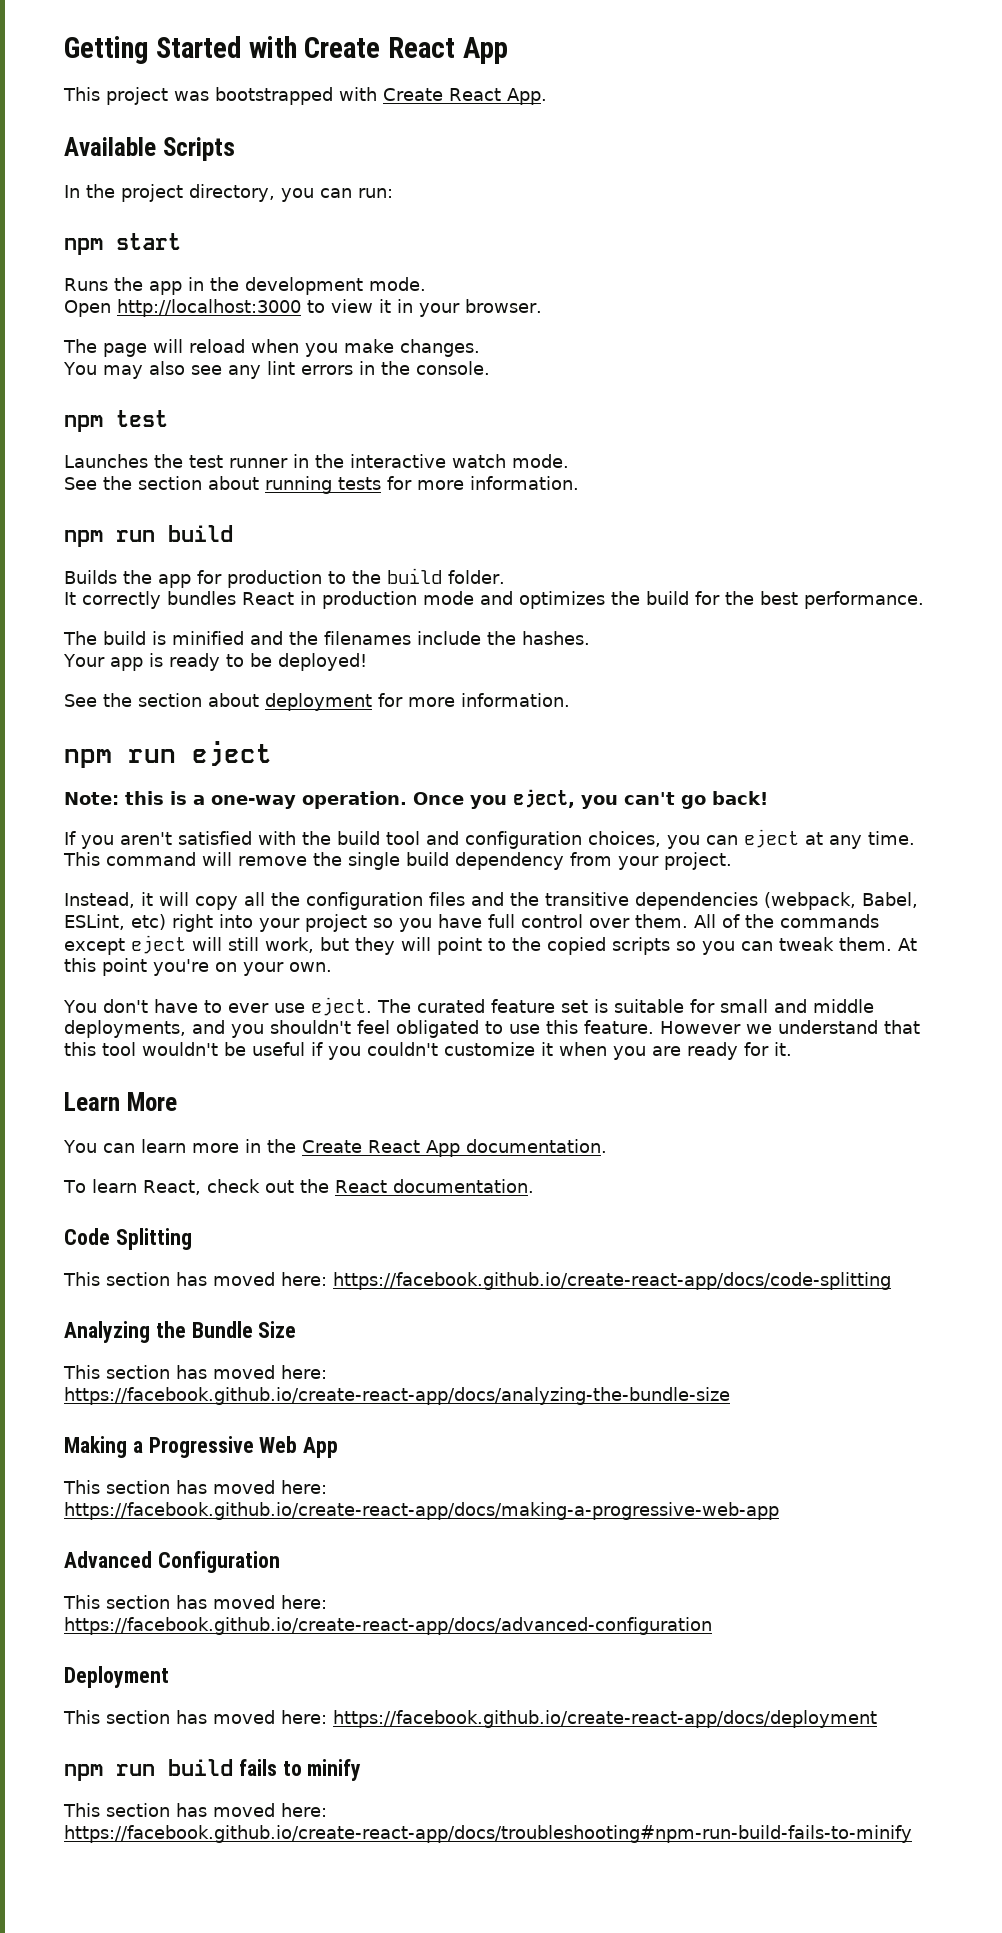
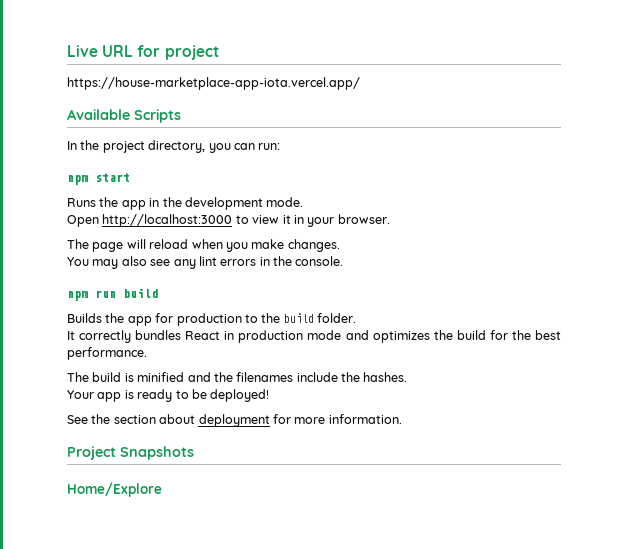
- Getting Started with Create React App
- This project was bootstrapped with Create React App.
+ Live URL for project
+ https://house-marketplace-app-iota.vercel.app/
- npm test
- Launches the test runner in the interactive watch mode.
- See the section about running tests for more information.
- npm run eject
- Note: this is a one-way operation. Once you eject, you can't go back!
- If you aren't satisfied with the build tool and configuration choices, you can eject at any time. This command will remove the single build dependency from your project.
- Instead, it will copy all the configuration files and the transitive dependencies (webpack, Babel, ESLint, etc) right into your project so you have full control over them. All of the commands except eject will still work, but they will point to the copied scripts so you can tweak them. At this point you're on your own.
- You don't have to ever use eject. The curated feature set is suitable for small and middle deployments, and you shouldn't feel obligated to use this feature. However we understand that this tool wouldn't be useful if you couldn't customize it when you are ready for it.
- Learn More
- You can learn more in the Create React App documentation.
- To learn React, check out the React documentation.
- Code Splitting
- This section has moved here: https://facebook.github.io/create-react-app/docs/code-splitting
- Analyzing the Bundle Size
- This section has moved here: https://facebook.github.io/create-react-app/docs/analyzing-the-bundle-size
- Making a Progressive Web App
- This section has moved here: https://facebook.github.io/create-react-app/docs/making-a-progressive-web-app
- Advanced Configuration
- This section has moved here: https://facebook.github.io/create-react-app/docs/advanced-configuration
- Deployment
- This section has moved here: https://facebook.github.io/create-react-app/docs/deployment
- npm run build fails to minify
- This section has moved here: https://facebook.github.io/create-react-app/docs/troubleshooting#npm-run-build-fails-to-minify
+ Project Snapshots
+ Home/Explore

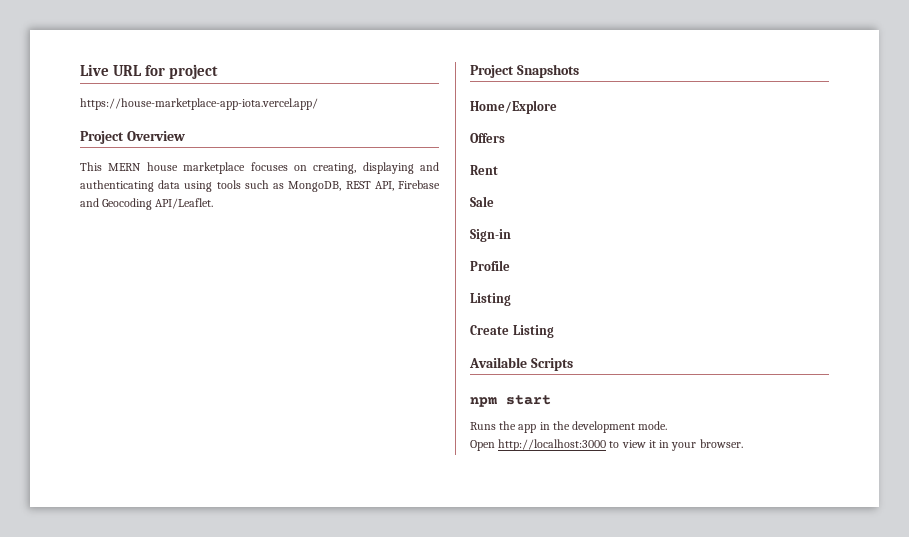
+ Project Overview
+ This MERN house marketplace focuses on creating, displaying and authenticating data using tools such as MongoDB, REST API, Firebase and Geocoding API/Leaflet.
+ Project Snapshots
+ Home/Explore
+ Offers
+ Rent
+ Sale
+ Sign-in
+ Profile
+ Listing
+ Create Listing
  Available Scripts
- In the project directory, you can run:
- The page will reload when you make changes.
- You may also see any lint errors in the console.
- npm run build
- Builds the app for production to the build folder.
- It correctly bundles React in production mode and optimizes the build for the best performance.
- The build is minified and the filenames include the hashes.
- Your app is ready to be deployed!
- See the section about deployment for more information.
- Project Snapshots
- Home/Explore

